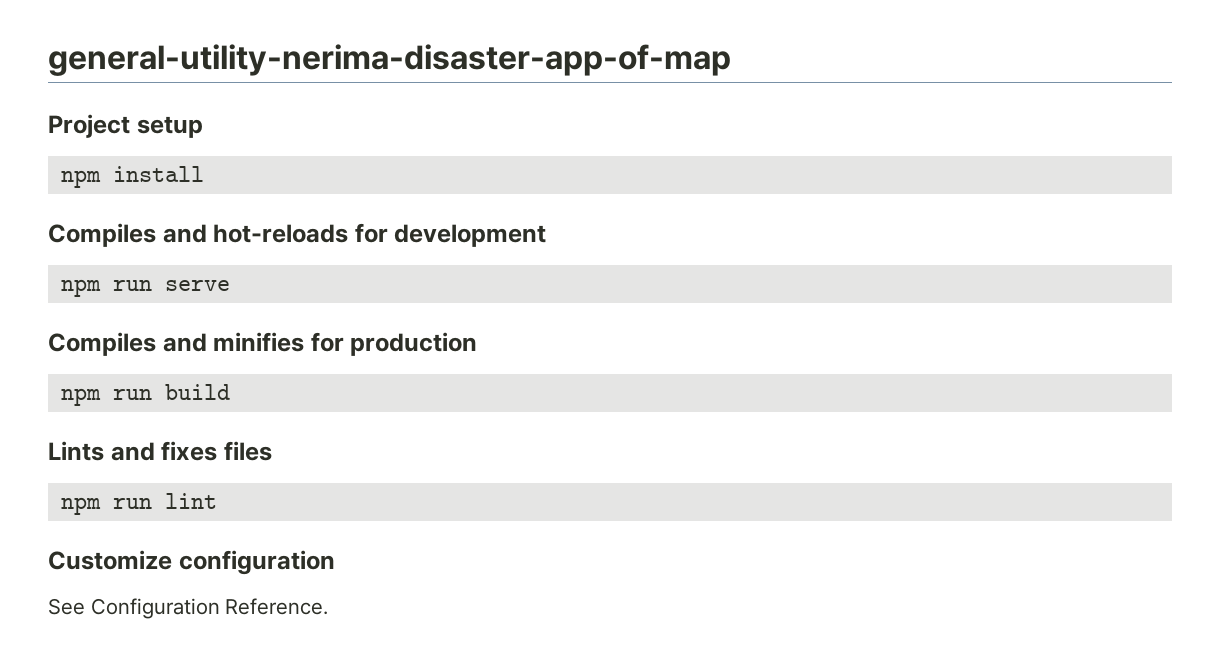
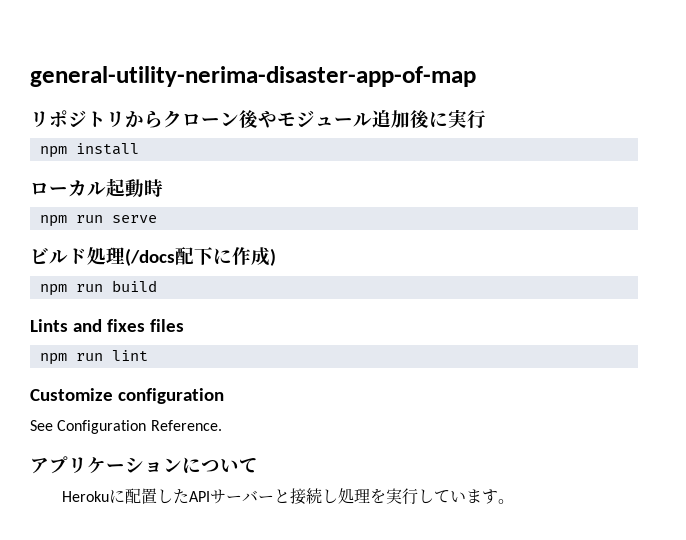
- Project setup
+ リポジトリからクローン後やモジュール追加後に実行
  npm install
- Compiles and hot-reloads for development
+ ローカル起動時
  npm run serve
- Compiles and minifies for production
+ ビルド処理(/docs配下に作成)
+ アプリケーションについて
+ Herokuに配置したAPIサーバーと接続し処理を実行しています。

